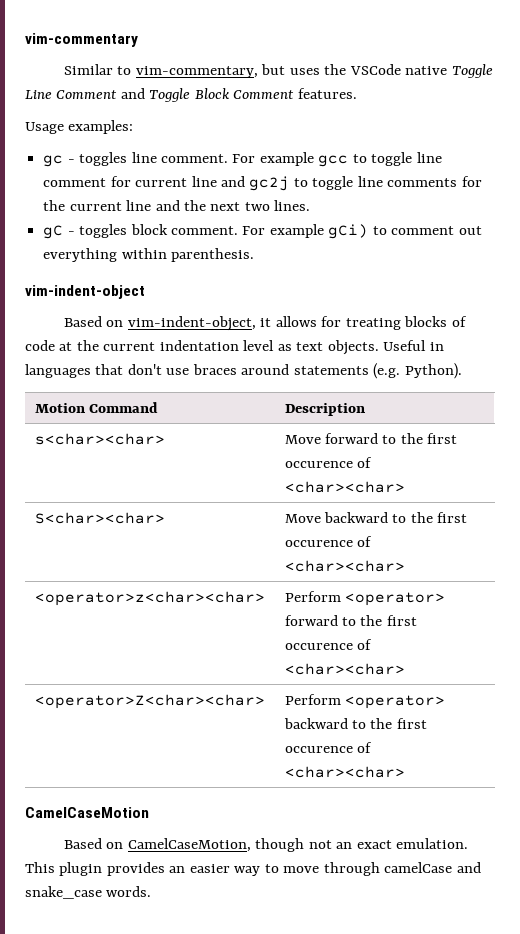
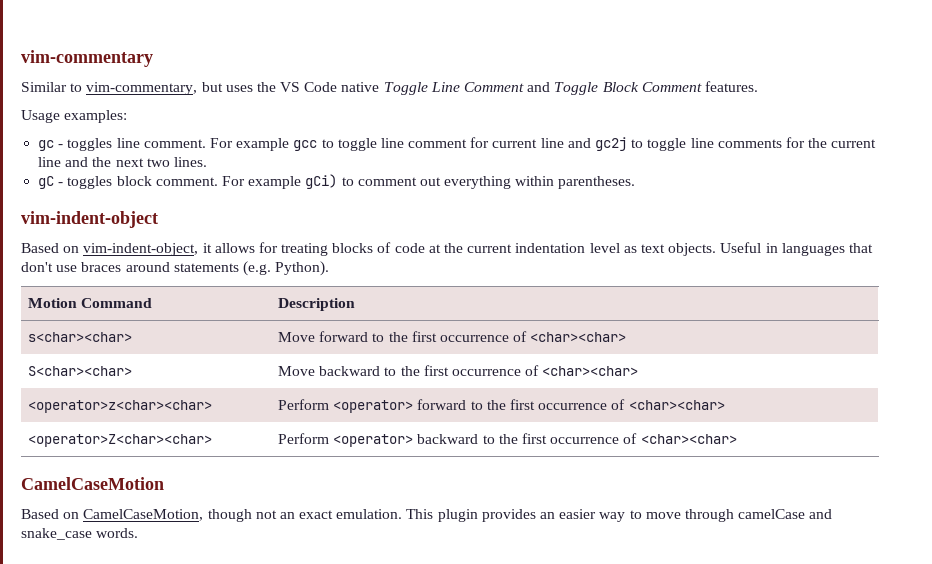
- Similar to vim-commentary, but uses the VSCode native Toggle Line Comment and Toggle Block Comment features.
+ Similar to vim-commentary, but uses the VS Code native Toggle Line Comment and Toggle Block Comment features.
- For example gCi) to comment out everything within parenthesis.
+ For example gCi) to comment out everything within parentheses.
- s<char><char> | Move forward to the first occurence of <char><char>
+ s<char><char> | Move forward to the first occurrence of <char><char>
- S<char><char> | Move backward to the first occurence of <char><char>
+ S<char><char> | Move backward to the first occurrence of <char><char>
- <operator>z<char><char> | Perform <operator> forward to the first occurence of <char><char>
+ <operator>z<char><char> | Perform <operator> forward to the first occurrence of <char><char>
- <operator>Z<char><char> | Perform <operator> backward to the first occurence of <char><char>
+ <operator>Z<char><char> | Perform <operator> backward to the first occurrence of <char><char>

